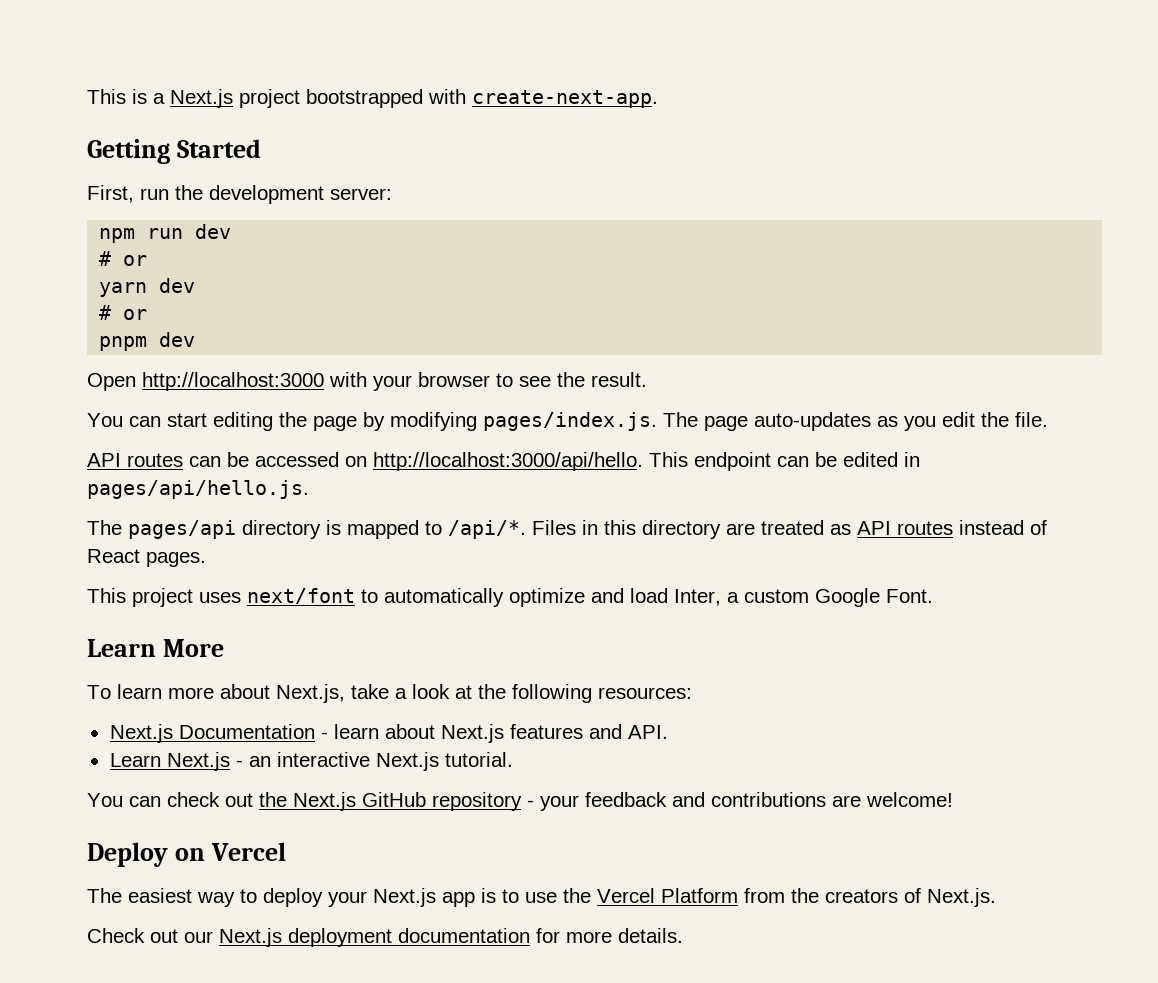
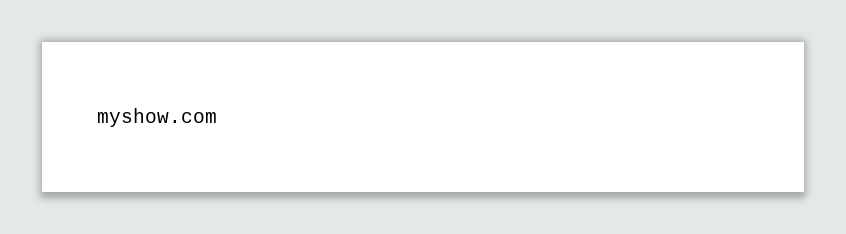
- This is a Next.js project bootstrapped with create-next-app.
- Getting Started
- First, run the development server:
- npm run dev
- # or
- yarn dev
- # or
- pnpm dev
- Open http://localhost:3000 with your browser to see the result.
- You can start editing the page by modifying pages/index.js. The page auto-updates as you edit the file.
- API routes can be accessed on http://localhost:3000/api/hello. This endpoint can be edited in pages/api/hello.js.
- The pages/api directory is mapped to /api/*. Files in this directory are treated as API routes instead of React pages.
- This project uses next/font to automatically optimize and load Inter, a custom Google Font.
- Learn More
- To learn more about Next.js, take a look at the following resources:
- Next.js Documentation - learn about Next.js features and API.
- Learn Next.js - an interactive Next.js tutorial.
- You can check out the Next.js GitHub repository - your feedback and contributions are welcome!
- Deploy on Vercel
- The easiest way to deploy your Next.js app is to use the Vercel Platform from the creators of Next.js.
- Check out our Next.js deployment documentation for more details.
+ myshow.com

